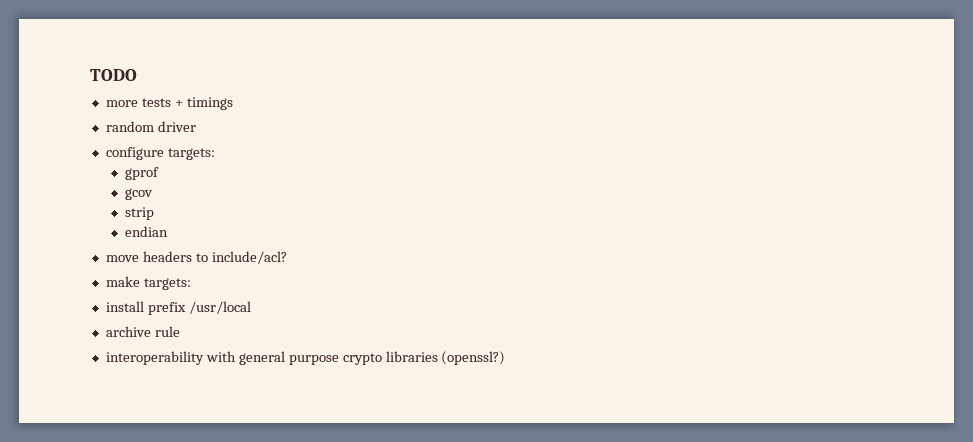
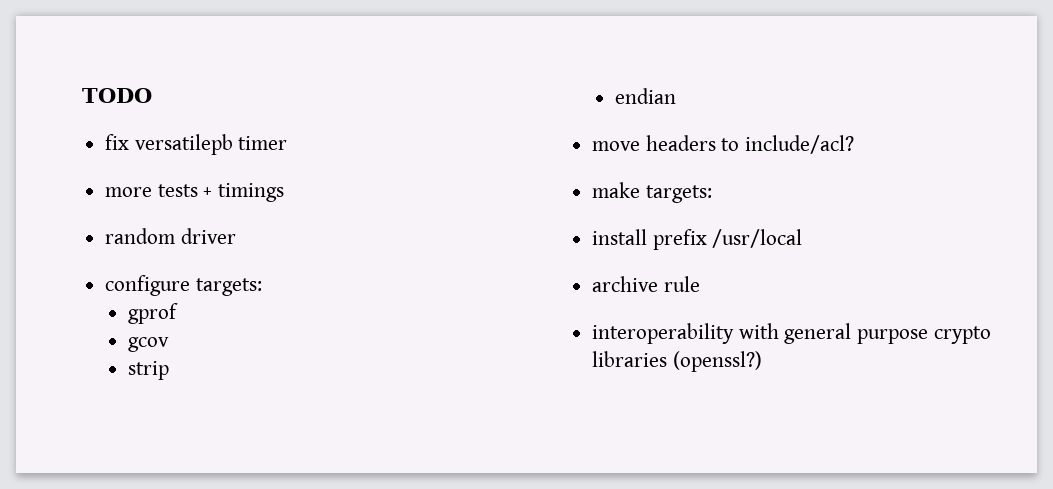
+ fix versatilepb timer

